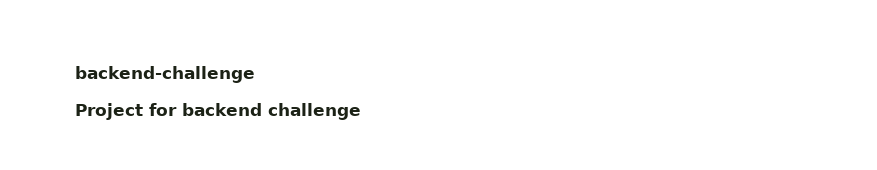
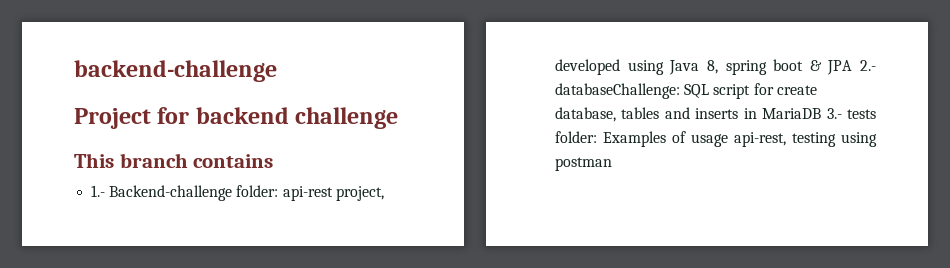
+ This branch contains
+ 1.- Backend-challenge folder: api-rest project, developed using Java 8, spring boot & JPA 2.- databaseChallenge: SQL script for create database, tables and inserts in MariaDB 3.- tests folder: Examples of usage api-rest, testing using postman

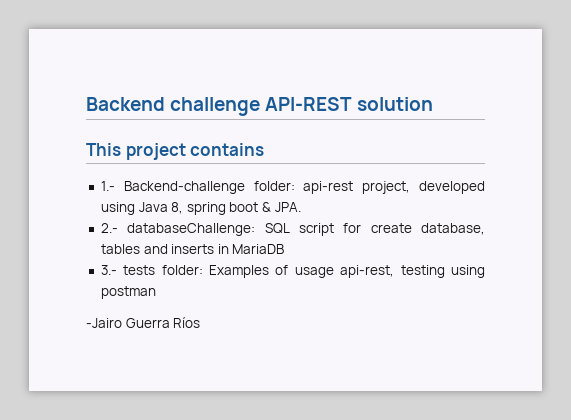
- backend-challenge
- Project for backend challenge
+ Backend challenge API-REST solution
- This branch contains
+ This project contains
- 1.- Backend-challenge folder: api-rest project, developed using Java 8, spring boot & JPA 2.- databaseChallenge: SQL script for create database, tables and inserts in MariaDB 3.- tests folder: Examples of usage api-rest, testing using postman
+ 1.- Backend-challenge folder: api-rest project, developed using Java 8, spring boot & JPA.
+ 2.- databaseChallenge: SQL script for create database, tables and inserts in MariaDB
+ 3.- tests folder: Examples of usage api-rest, testing using postman
+ -Jairo Guerra Ríos

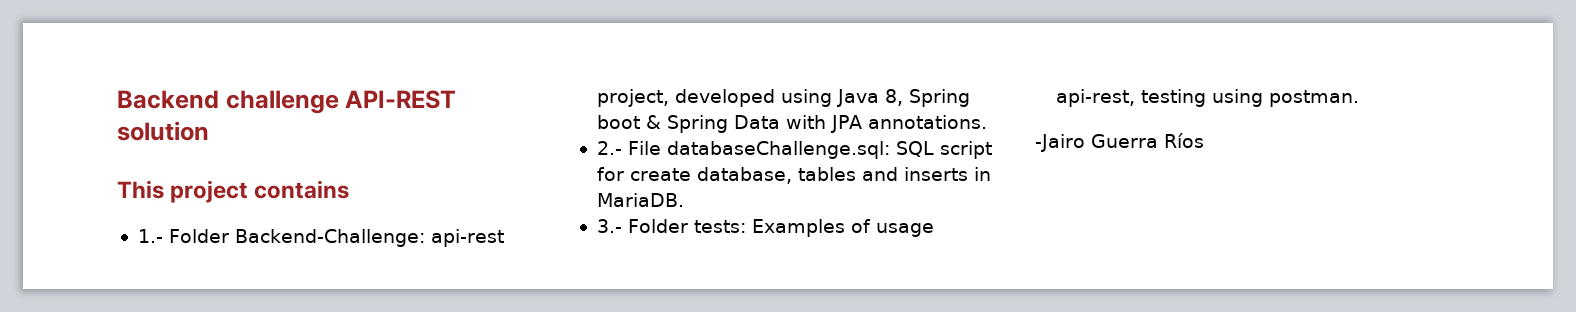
- 1.- Backend-challenge folder: api-rest project, developed using Java 8, spring boot & JPA.
+ 1.- Folder Backend-Challenge: api-rest project, developed using Java 8, Spring boot & Spring Data with JPA annotations.
- 2.- databaseChallenge: SQL script for create database, tables and inserts in MariaDB
+ 2.- File databaseChallenge.sql: SQL script for create database, tables and inserts in MariaDB.
- 3.- tests folder: Examples of usage api-rest, testing using postman
+ 3.- Folder tests: Examples of usage api-rest, testing using postman.

